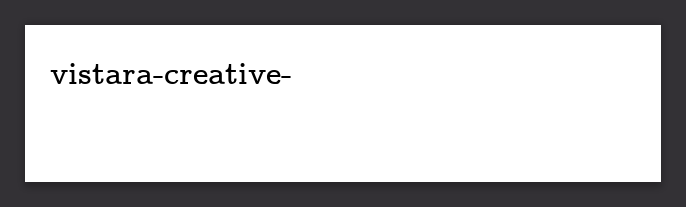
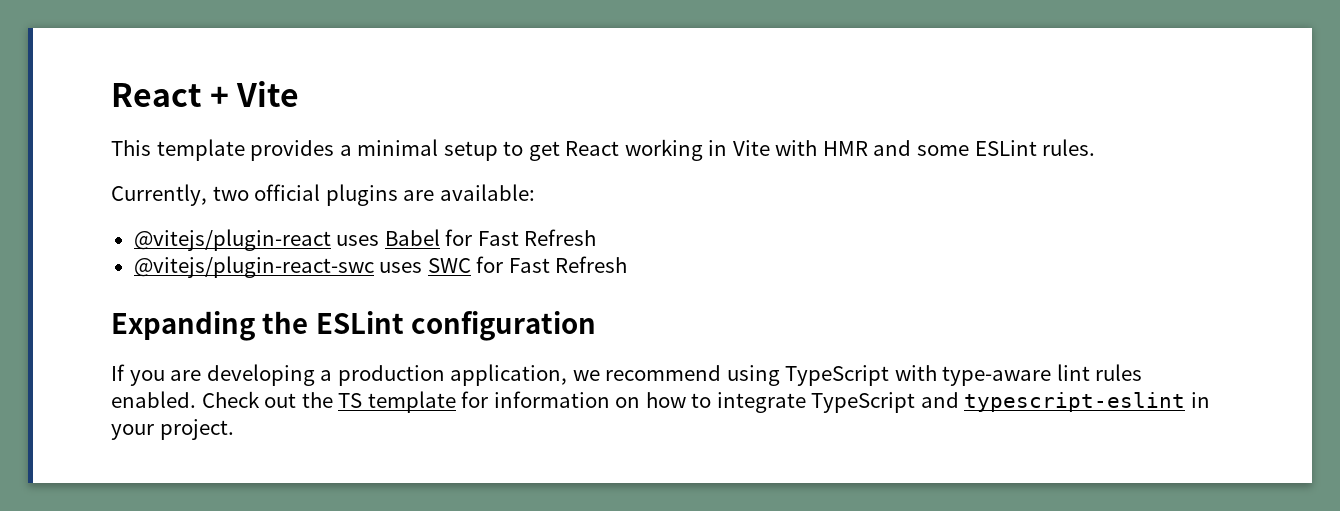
- vistara-creative-
+ React + Vite
+ This template provides a minimal setup to get React working in Vite with HMR and some ESLint rules.
+ Currently, two official plugins are available:
+ @vitejs/plugin-react uses Babel for Fast Refresh
+ @vitejs/plugin-react-swc uses SWC for Fast Refresh
+ Expanding the ESLint configuration
+ If you are developing a production application, we recommend using TypeScript with type-aware lint rules enabled. Check out the TS template for information on how to integrate TypeScript and typescript-eslint in your project.

